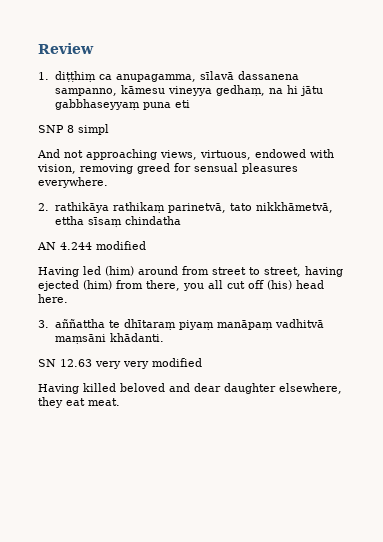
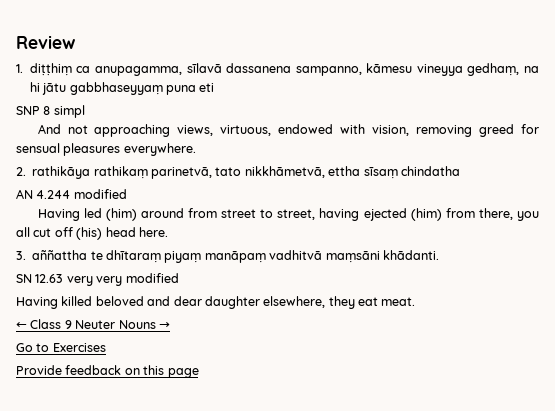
+ ← Class 9 Neuter Nouns →
+ Go to Exercises
+ Provide feedback on this page

